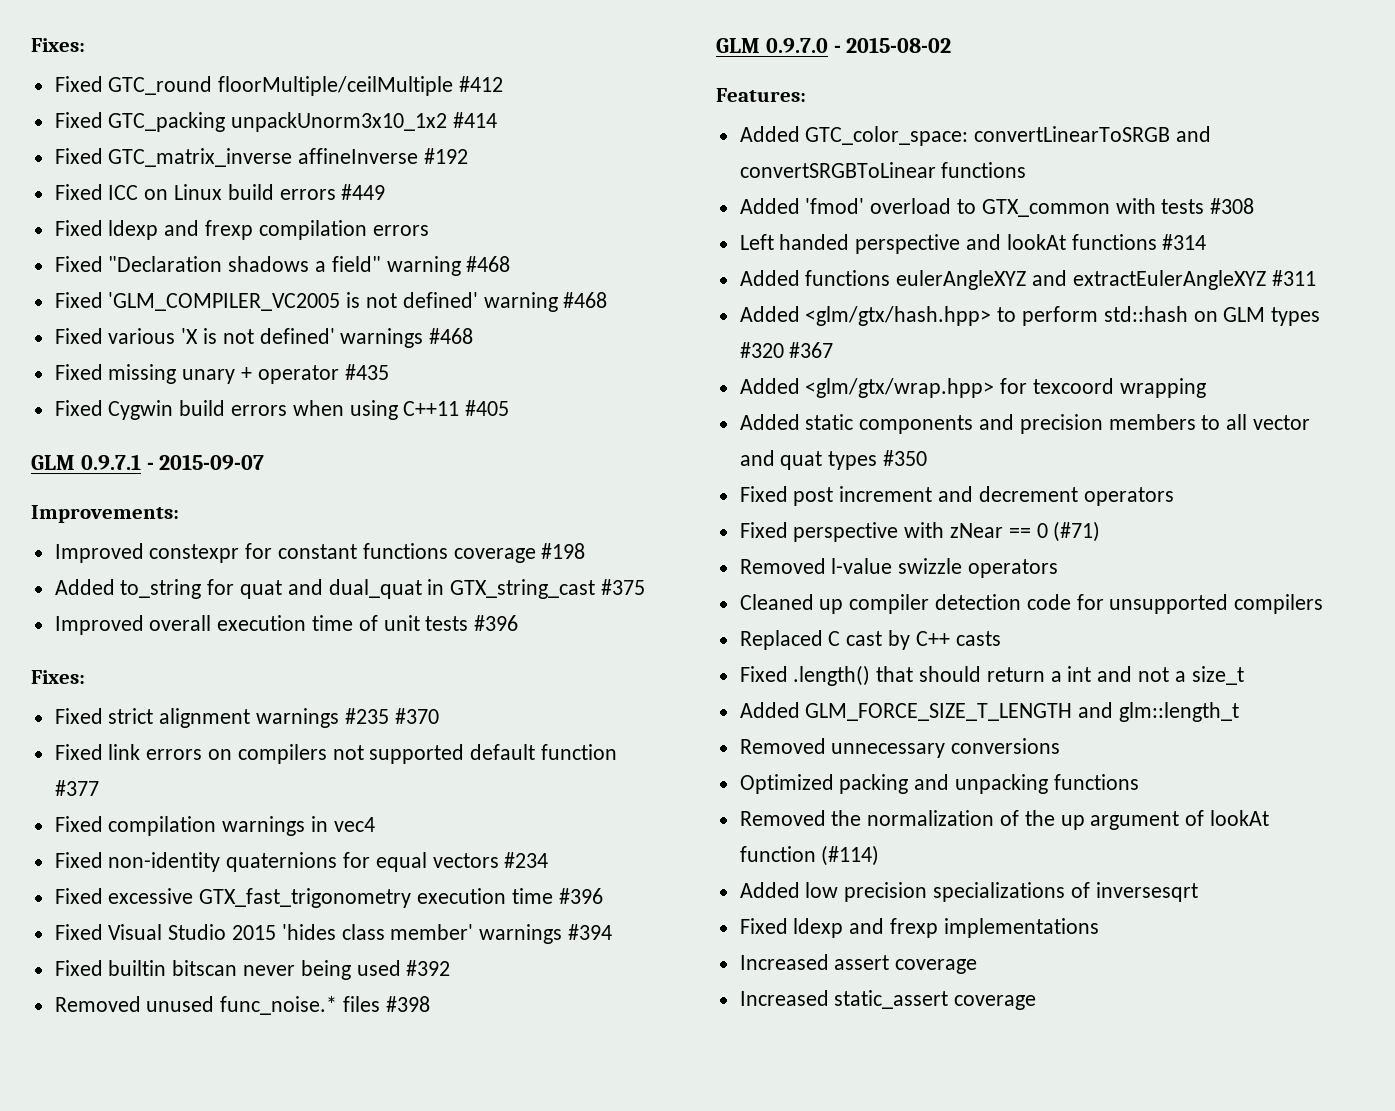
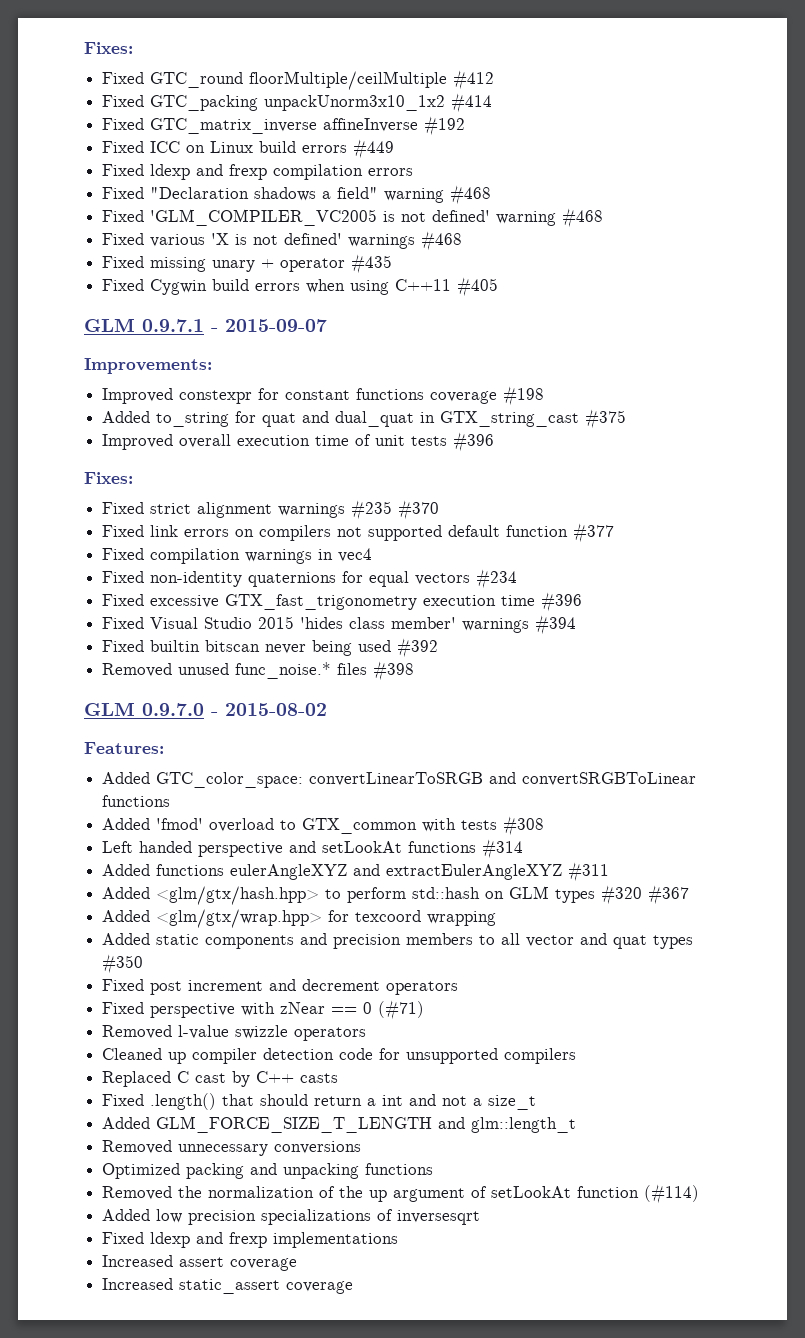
- Left handed perspective and lookAt functions #314
+ Left handed perspective and setLookAt functions #314
- Removed the normalization of the up argument of lookAt function (#114)
+ Removed the normalization of the up argument of setLookAt function (#114)

